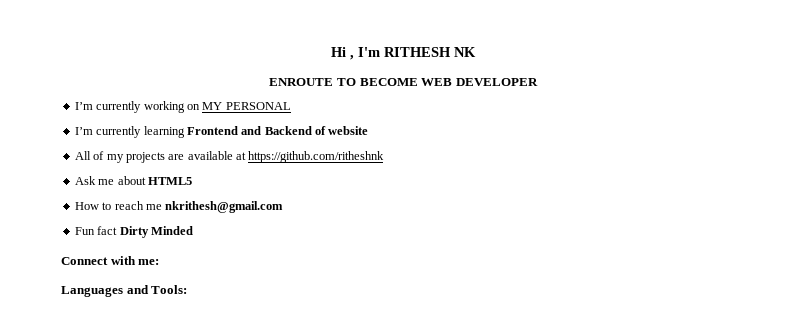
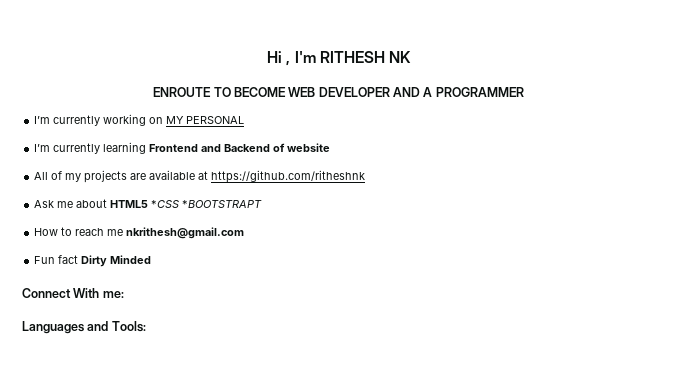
- ENROUTE TO BECOME WEB DEVELOPER
+ ENROUTE TO BECOME WEB DEVELOPER AND A PROGRAMMER
- Ask me about HTML5
+ Ask me about HTML5 *CSS *BOOTSTRAPT
- Connect with me:
+ Connect With me:

